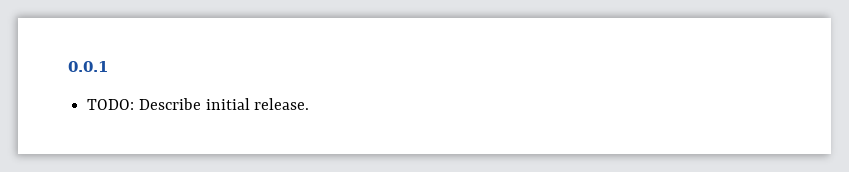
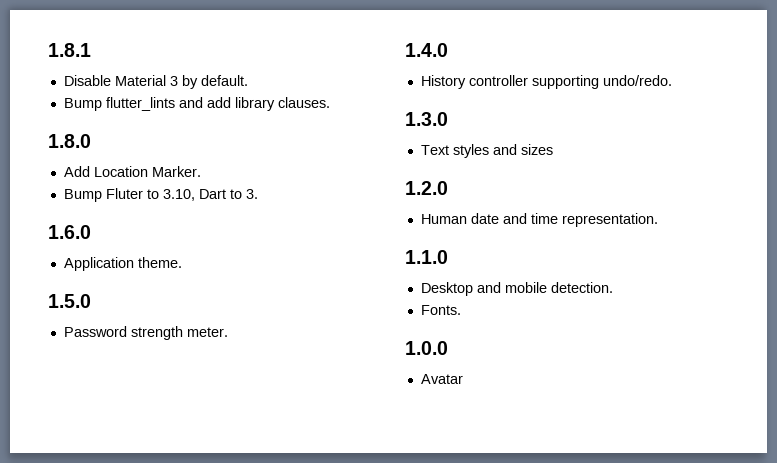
- 0.0.1
- TODO: Describe initial release.
+ 1.8.1
+ Disable Material 3 by default.
+ Bump flutter_lints and add library clauses.
+ 1.8.0
+ Add Location Marker.
+ Bump Fluter to 3.10, Dart to 3.
+ 1.6.0
+ Application theme.
+ 1.5.0
+ Password strength meter.
+ 1.4.0
+ History controller supporting undo/redo.
+ 1.3.0
+ Text styles and sizes
+ 1.2.0
+ Human date and time representation.
+ 1.1.0
+ Desktop and mobile detection.
+ Fonts.
+ 1.0.0
+ Avatar

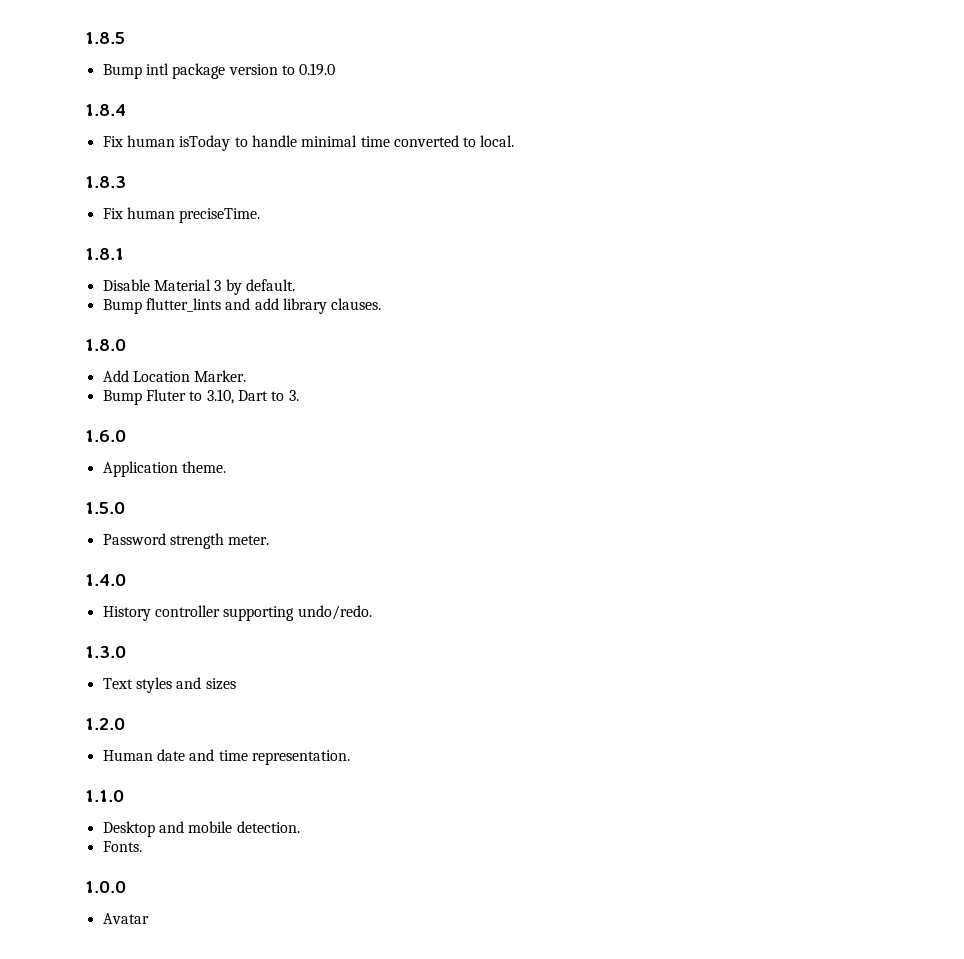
+ 1.8.5
+ Bump intl package version to 0.19.0
+ 1.8.4
+ Fix human isToday to handle minimal time converted to local.
+ 1.8.3
+ Fix human preciseTime.

